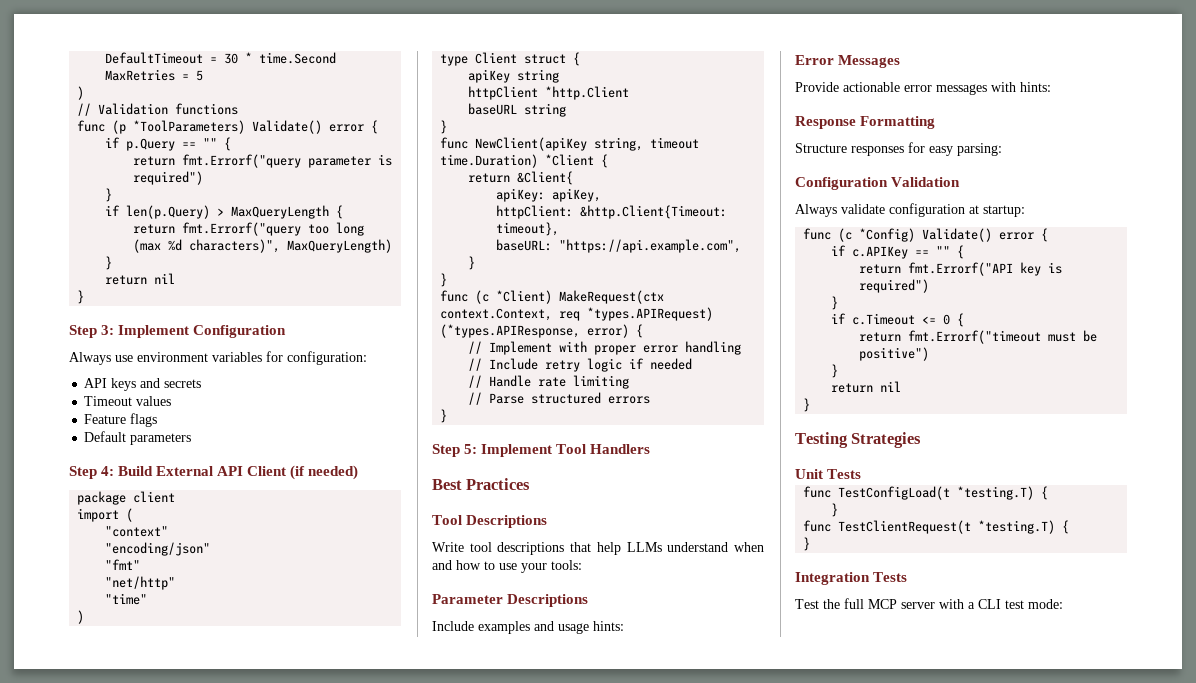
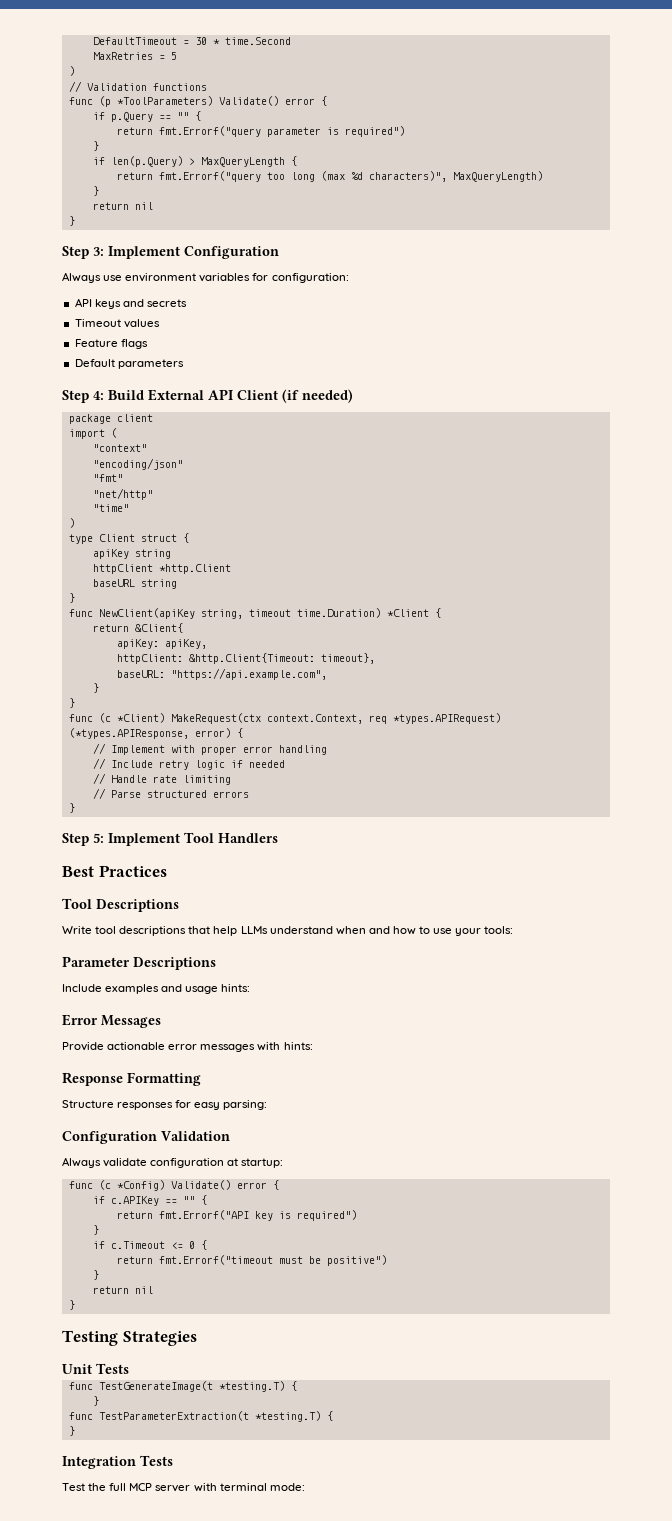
- func TestConfigLoad(t *testing.T) {
+ func TestGenerateImage(t *testing.T) {
- func TestClientRequest(t *testing.T) {
+ func TestParameterExtraction(t *testing.T) {
- Test the full MCP server with a CLI test mode:
+ Test the full MCP server with terminal mode:

